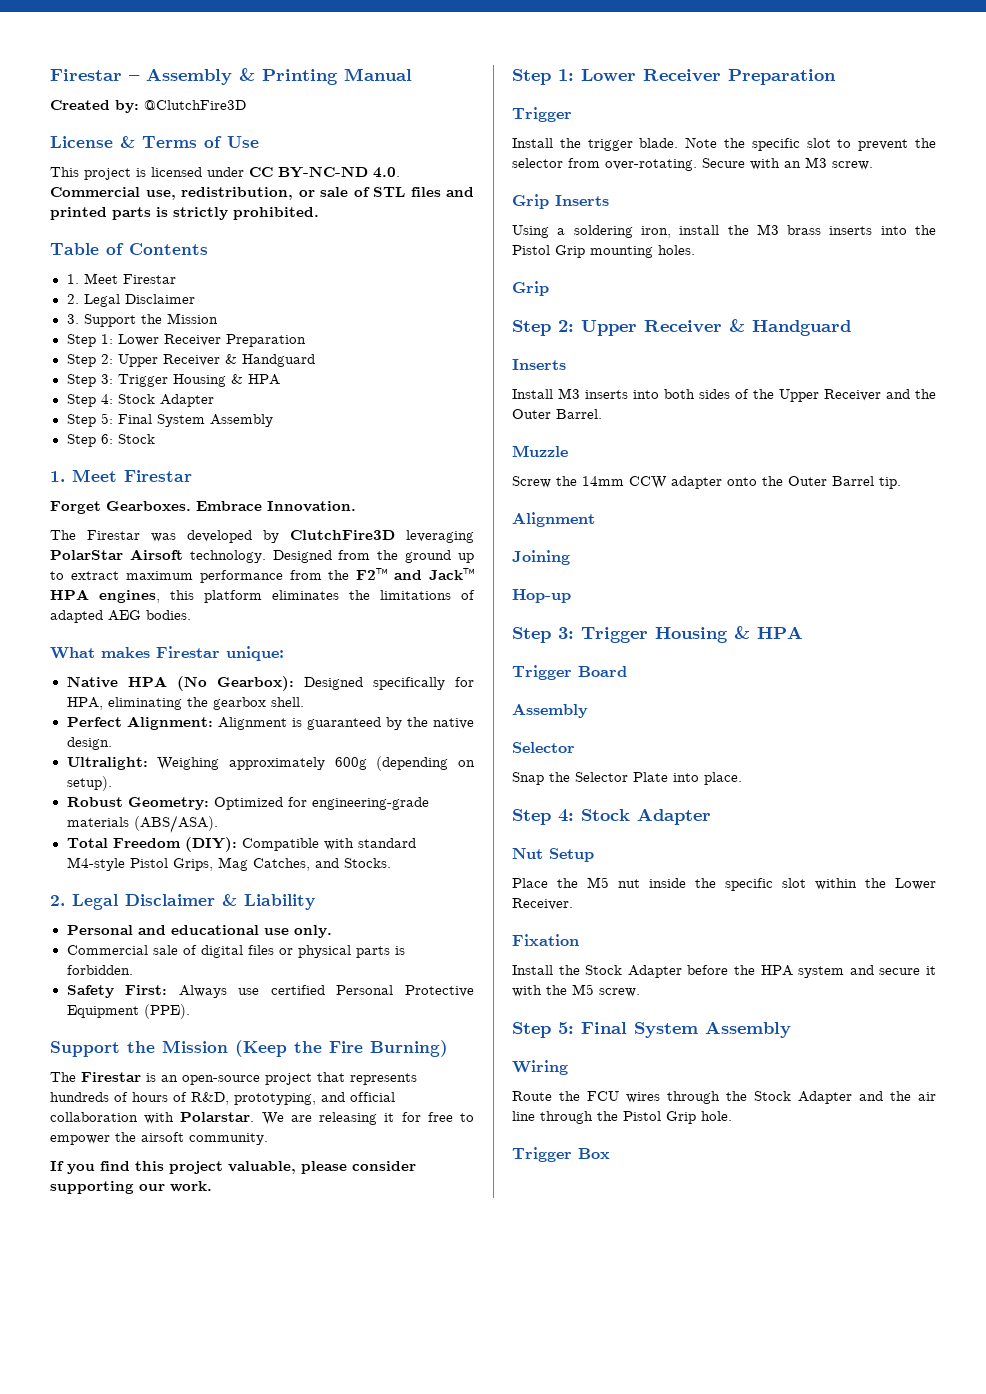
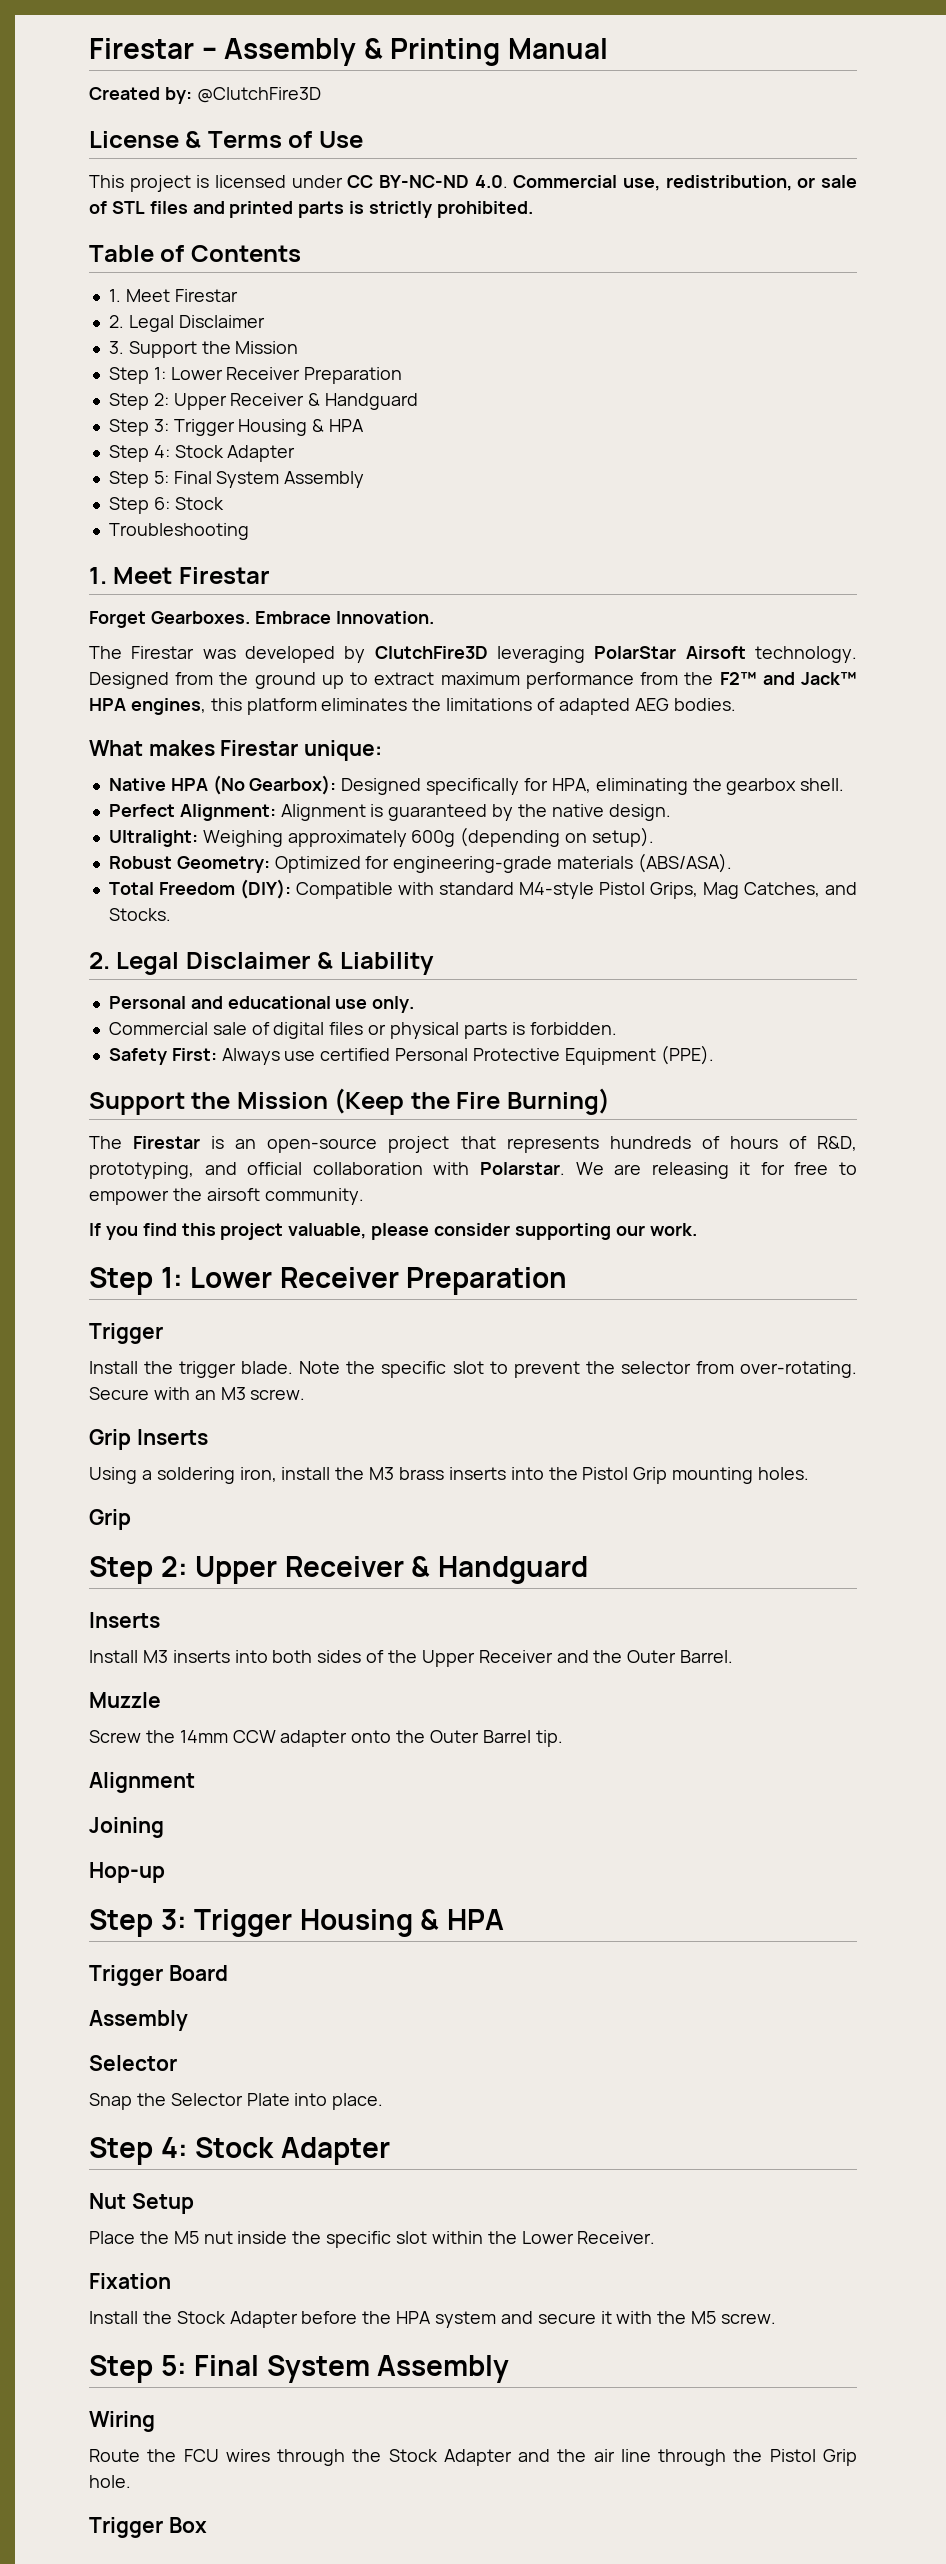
+ Troubleshooting

